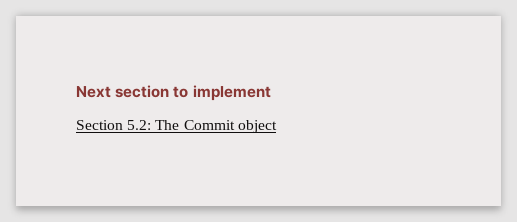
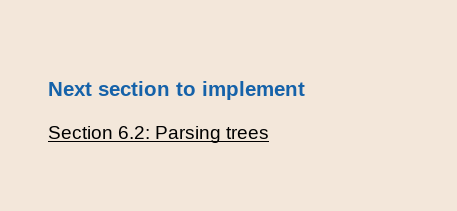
- Section 5.2: The Commit object
+ Section 6.2: Parsing trees

